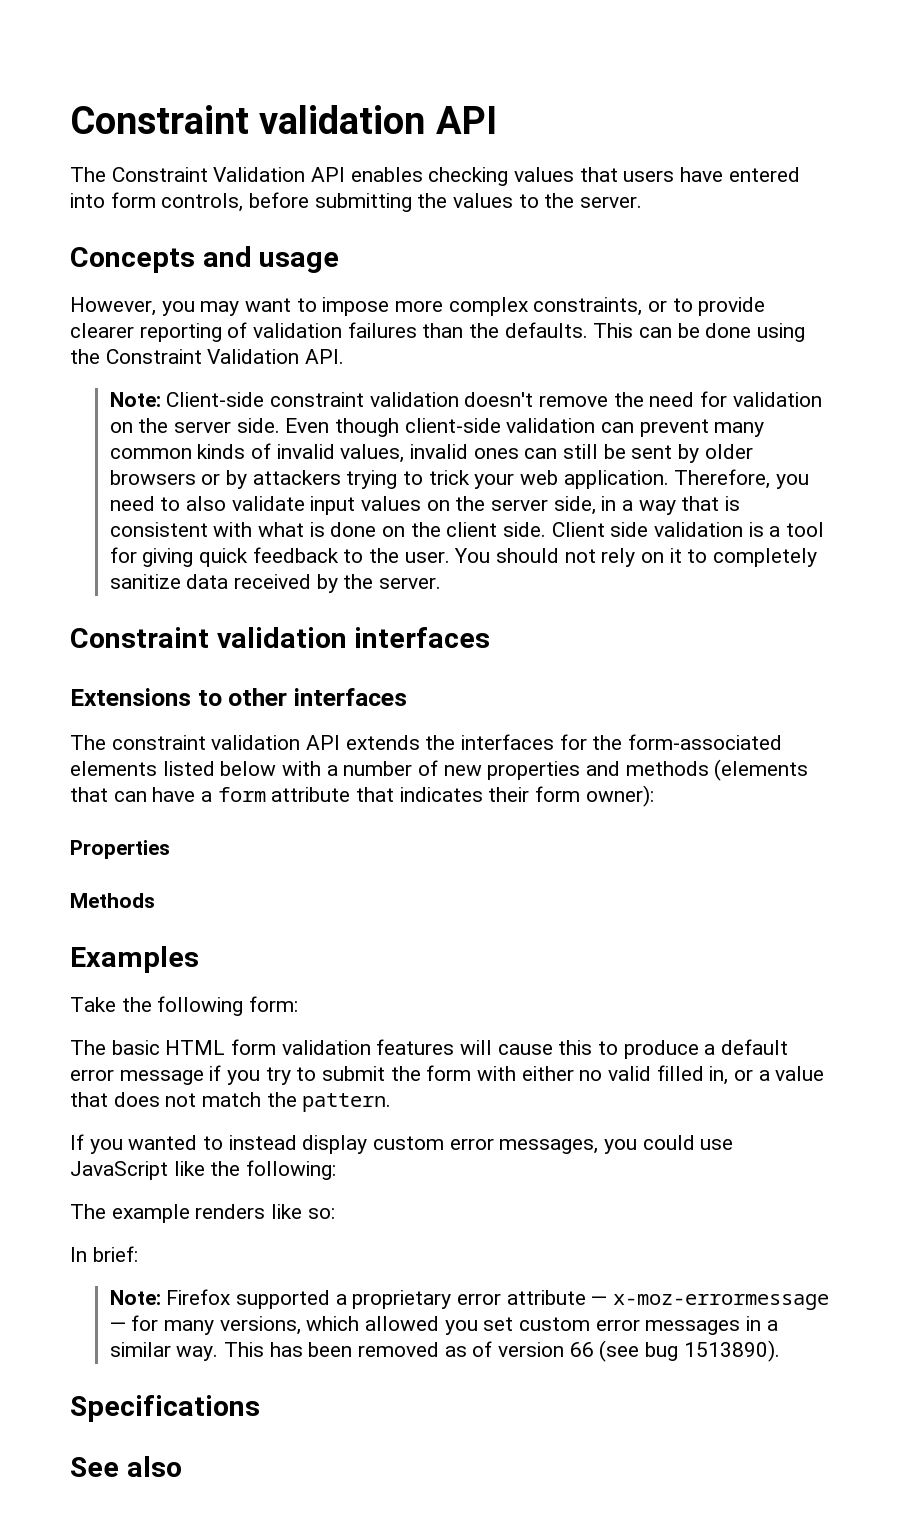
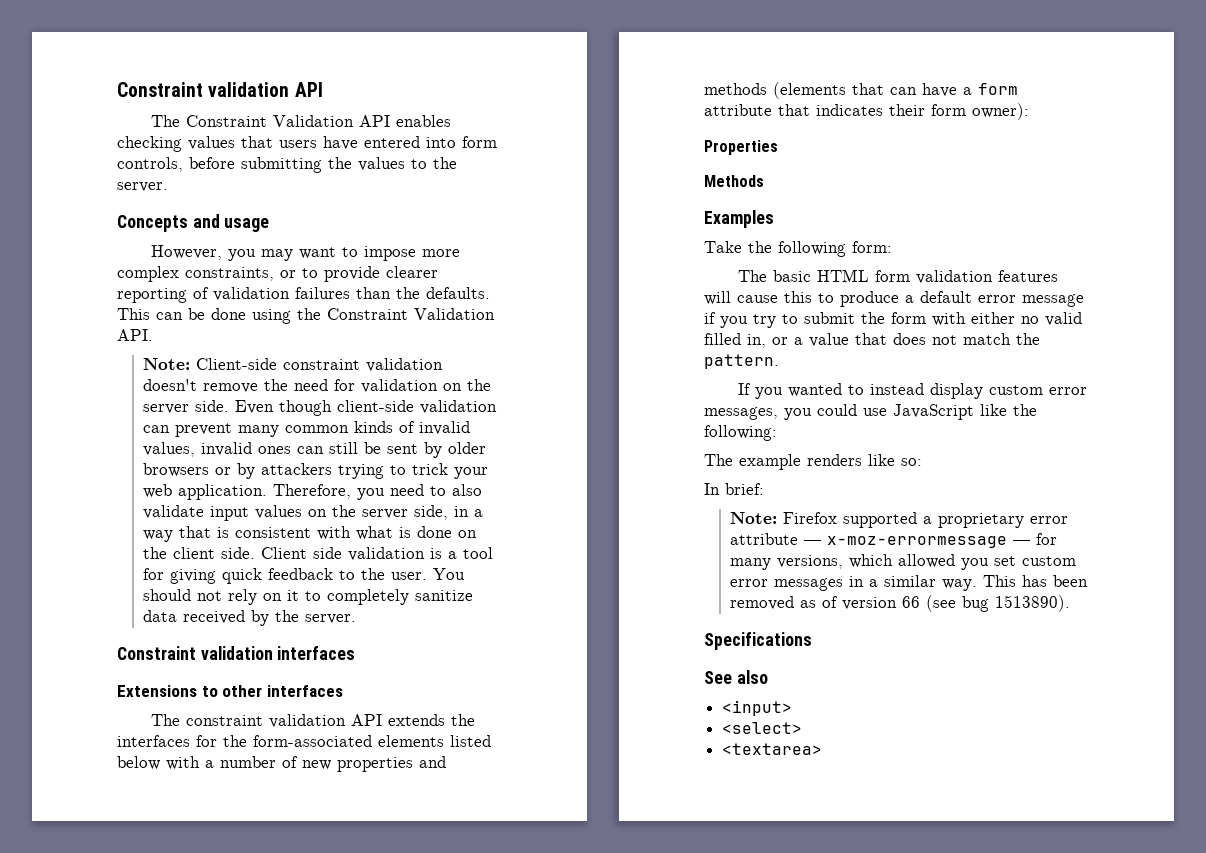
+ <input>
+ <select>
+ <textarea>

